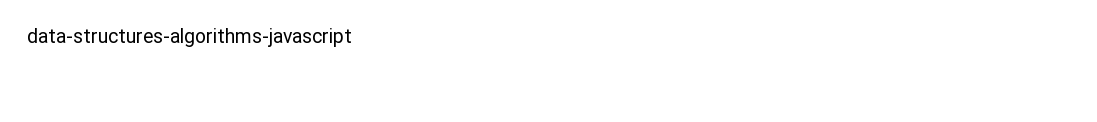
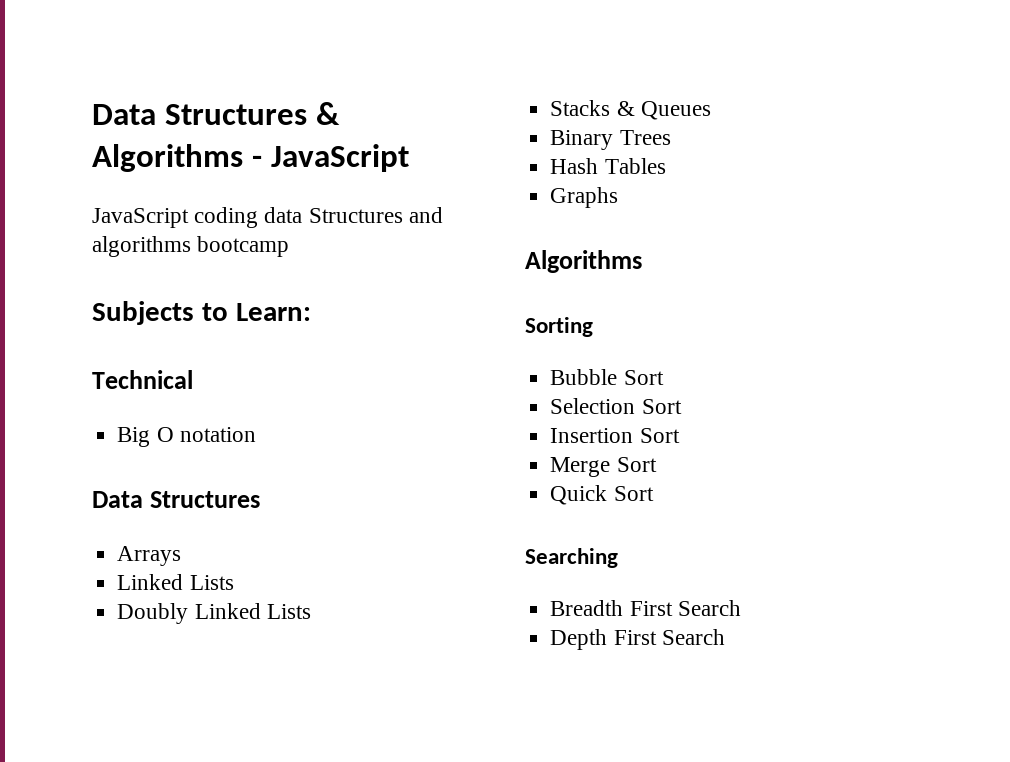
- data-structures-algorithms-javascript
+ Data Structures & Algorithms - JavaScript
+ JavaScript coding data Structures and algorithms bootcamp
+ Subjects to Learn:
+ Technical
+ Big O notation
+ Data Structures
+ Arrays
+ Linked Lists
+ Doubly Linked Lists
+ Stacks & Queues
+ Binary Trees
+ Hash Tables
+ Graphs
+ Algorithms
+ Sorting
+ Bubble Sort
+ Selection Sort
+ Insertion Sort
+ Merge Sort
+ Quick Sort
+ Searching
+ Breadth First Search
+ Depth First Search

